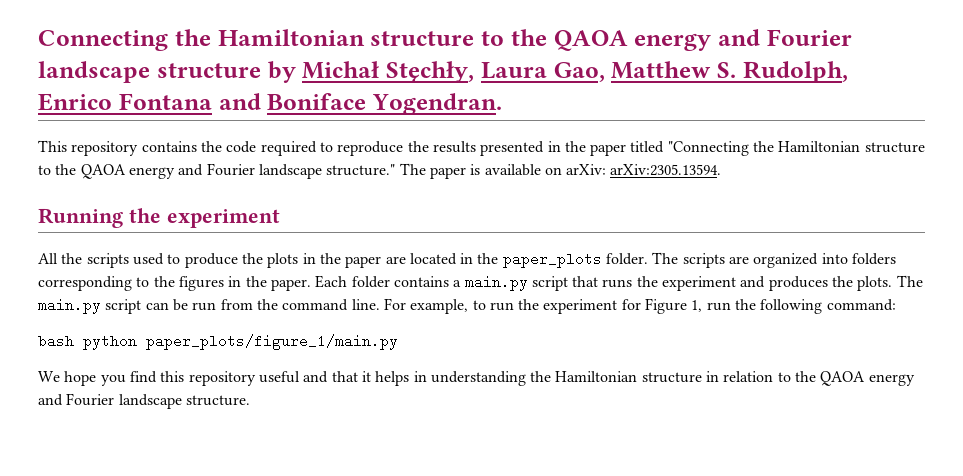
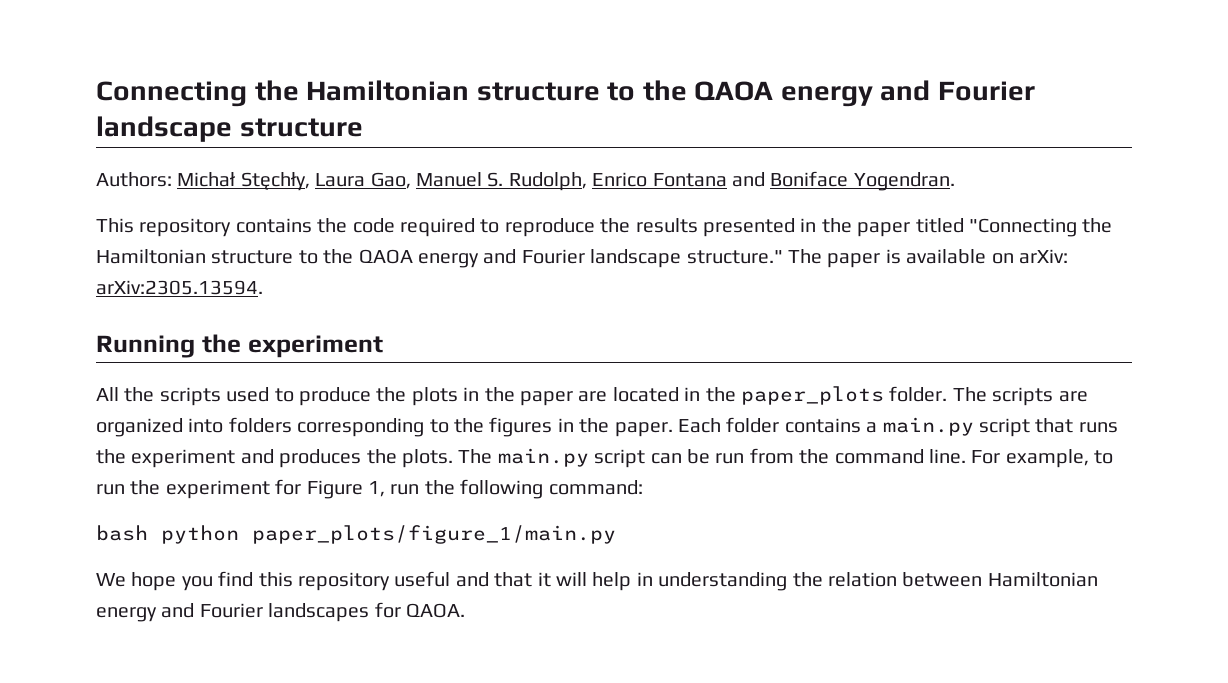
- Connecting the Hamiltonian structure to the QAOA energy and Fourier landscape structure by Michał Stęchły, Laura Gao, Matthew S. Rudolph, Enrico Fontana and Boniface Yogendran.
+ Connecting the Hamiltonian structure to the QAOA energy and Fourier landscape structure
+ Authors: Michał Stęchły, Laura Gao, Manuel S. Rudolph, Enrico Fontana and Boniface Yogendran.
- We hope you find this repository useful and that it helps in understanding the Hamiltonian structure in relation to the QAOA energy and Fourier landscape structure.
+ We hope you find this repository useful and that it will help in understanding the relation between Hamiltonian energy and Fourier landscapes for QAOA.

